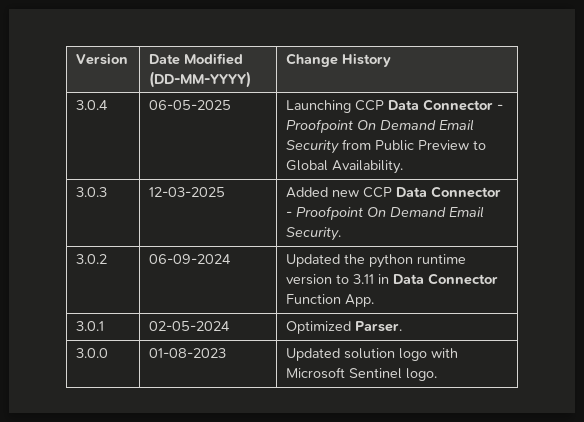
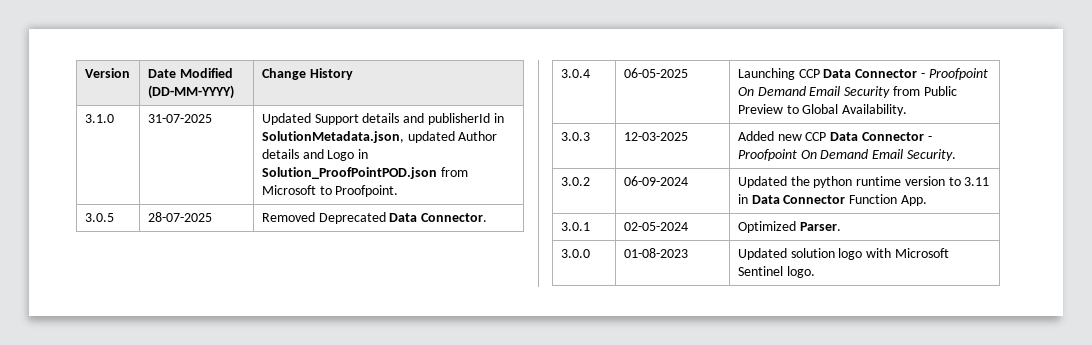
+ 3.1.0 | 31-07-2025 | Updated Support details and publisherId in SolutionMetadata.json, updated Author details and Logo in Solution_ProofPointPOD.json from Microsoft to Proofpoint.
+ 3.0.5 | 28-07-2025 | Removed Deprecated Data Connector.

